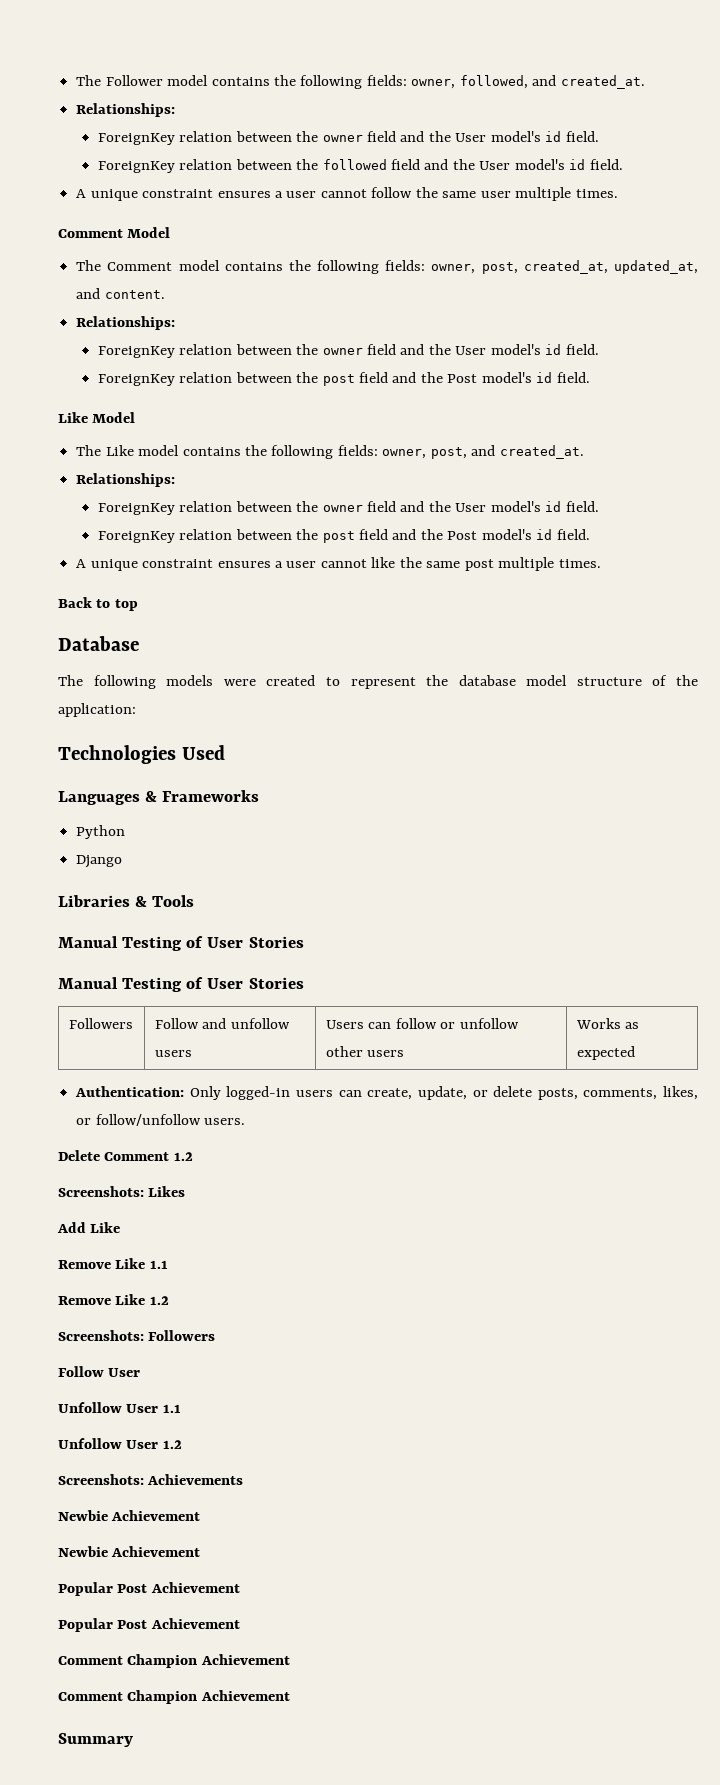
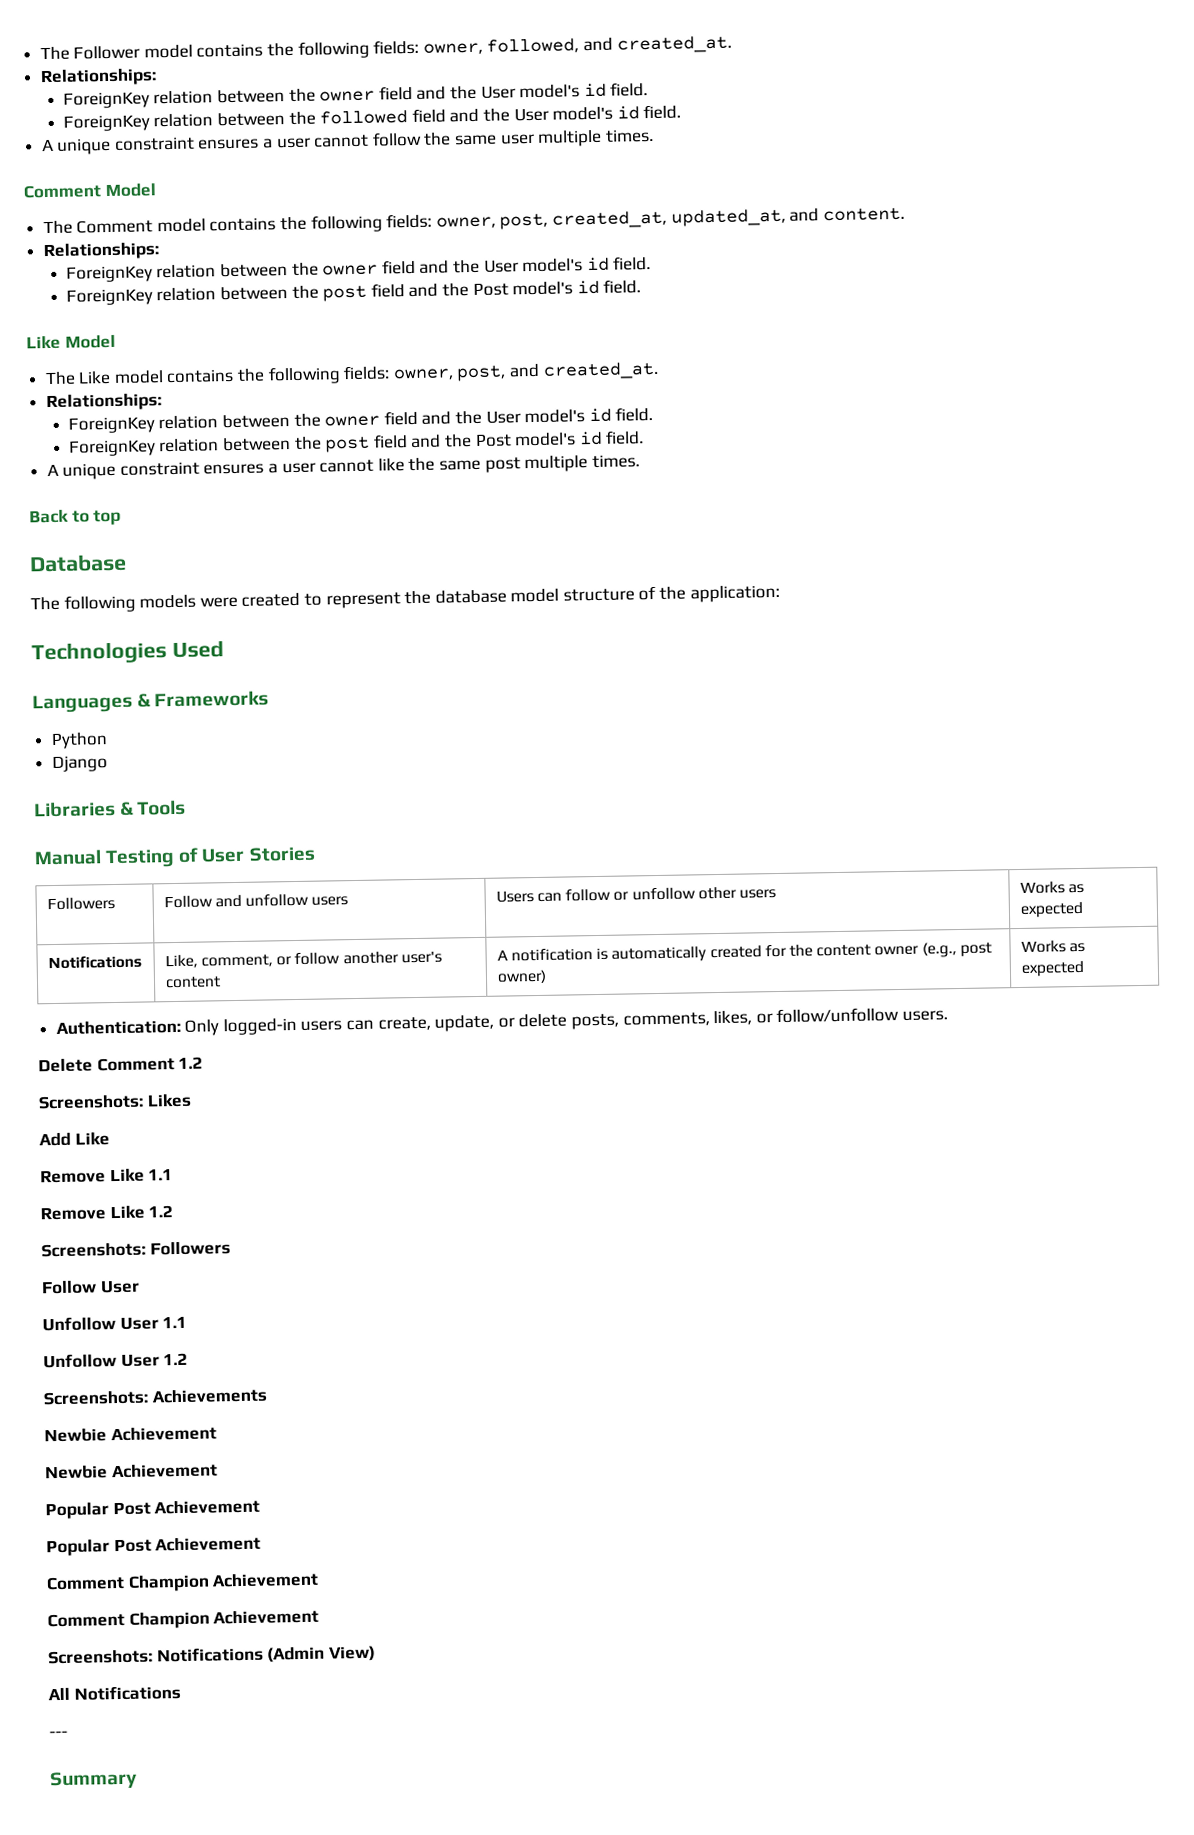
  Libraries & Tools
- Manual Testing of User Stories
+ Notifications | Like, comment, or follow another user's content | A notification is automatically created for the content owner (e.g., post owner) | Works as expected
+ Screenshots: Notifications (Admin View)
+ All Notifications
+ ---

